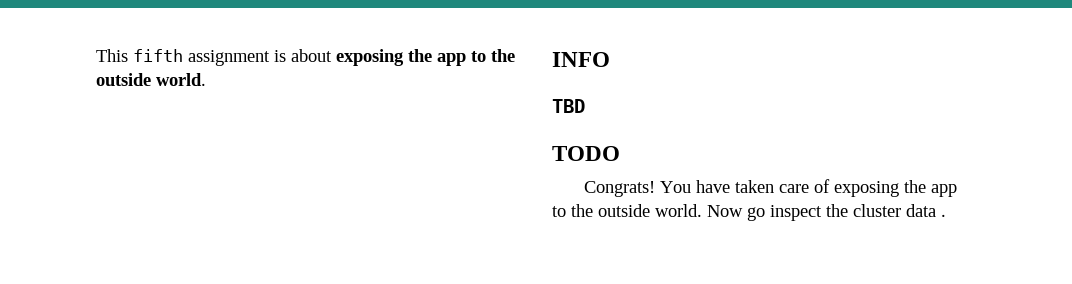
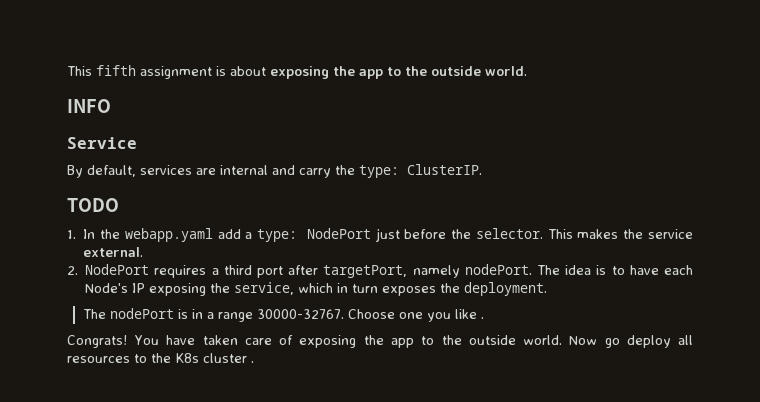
- TBD
+ Service
+ By default, services are internal and carry the type: ClusterIP.
  TODO
+ 1. In the webapp.yaml add a type: NodePort just before the selector. This makes the service external.
+ 2. NodePort requires a third port after targetPort, namely nodePort. The idea is to have each Node's IP exposing the service, which in turn exposes the deployment.
+ The nodePort is in a range 30000-32767. Choose one you like .
- Now go inspect the cluster data .
+ Now go deploy all resources to the K8s cluster .

